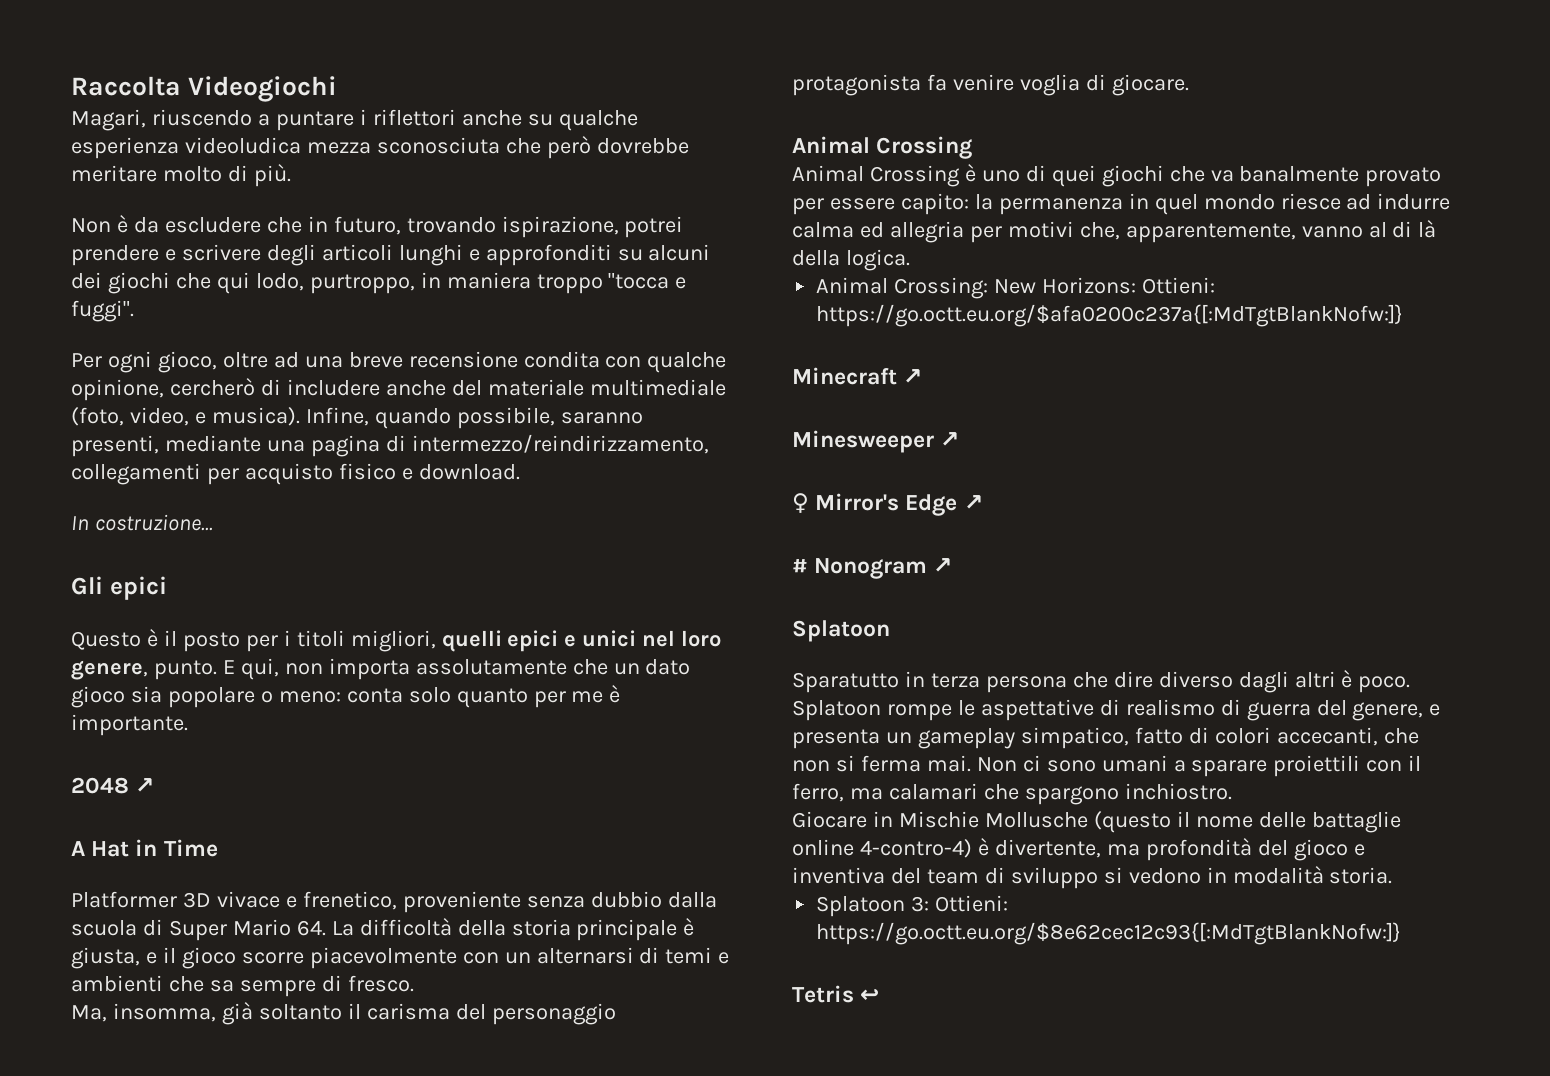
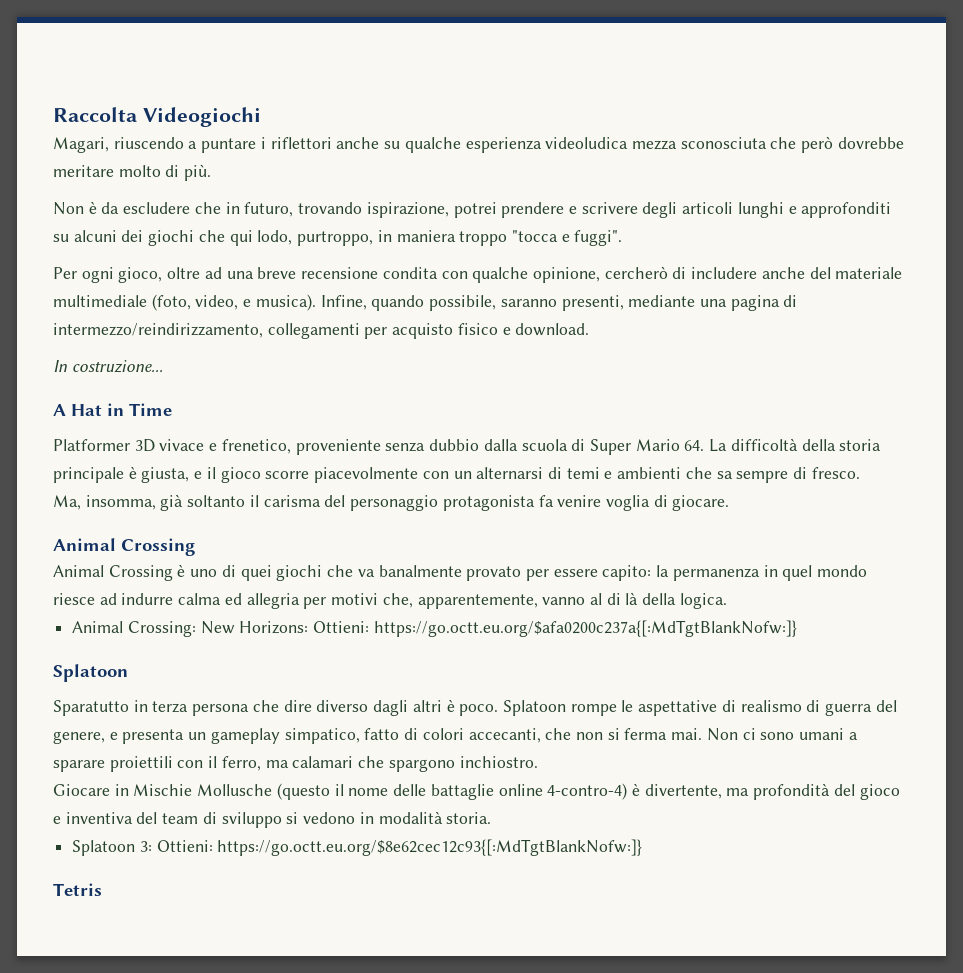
- Gli epici
- Questo è il posto per i titoli migliori, quelli epici e unici nel loro genere, punto. E qui, non importa assolutamente che un dato gioco sia popolare o meno: conta solo quanto per me è importante.
- 2048 ↗
- Minecraft ↗
- Minesweeper ↗
- ♀ Mirror's Edge ↗
- # Nonogram ↗
- Tetris ↩
+ Tetris

